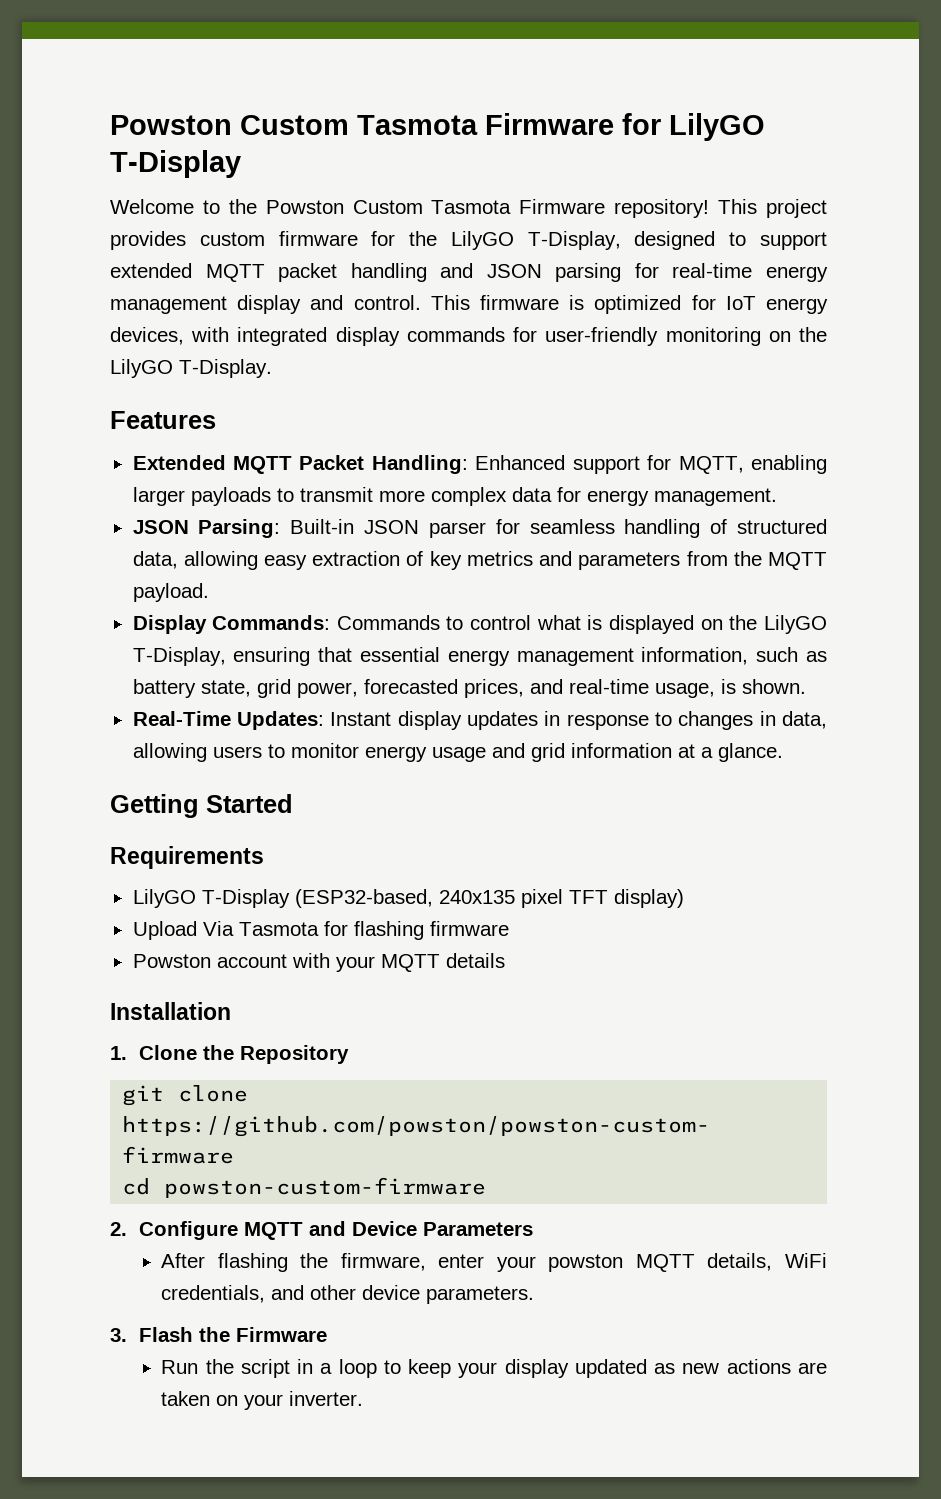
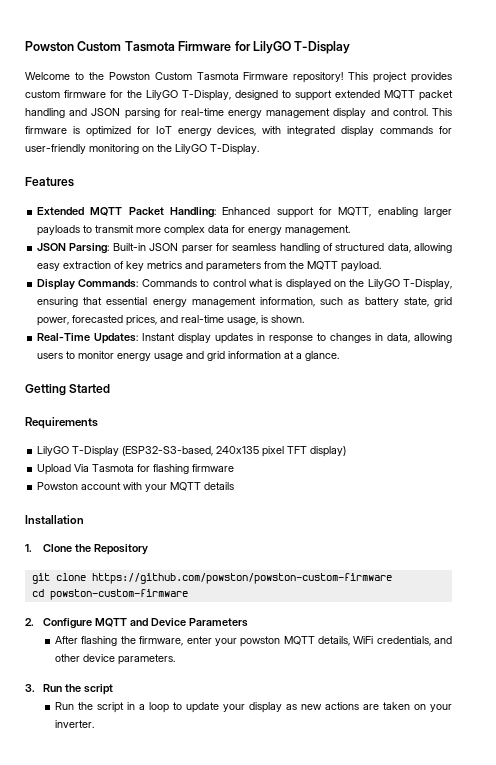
- LilyGO T-Display (ESP32-based, 240x135 pixel TFT display)
+ LilyGO T-Display (ESP32-S3-based, 240x135 pixel TFT display)
- 3. Flash the Firmware
+ 3. Run the script
- Run the script in a loop to keep your display updated as new actions are taken on your inverter.
+ Run the script in a loop to update your display as new actions are taken on your inverter.

